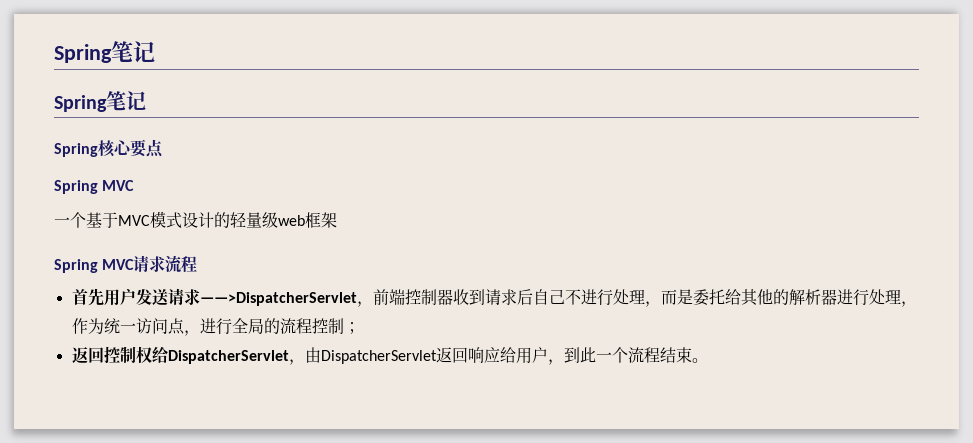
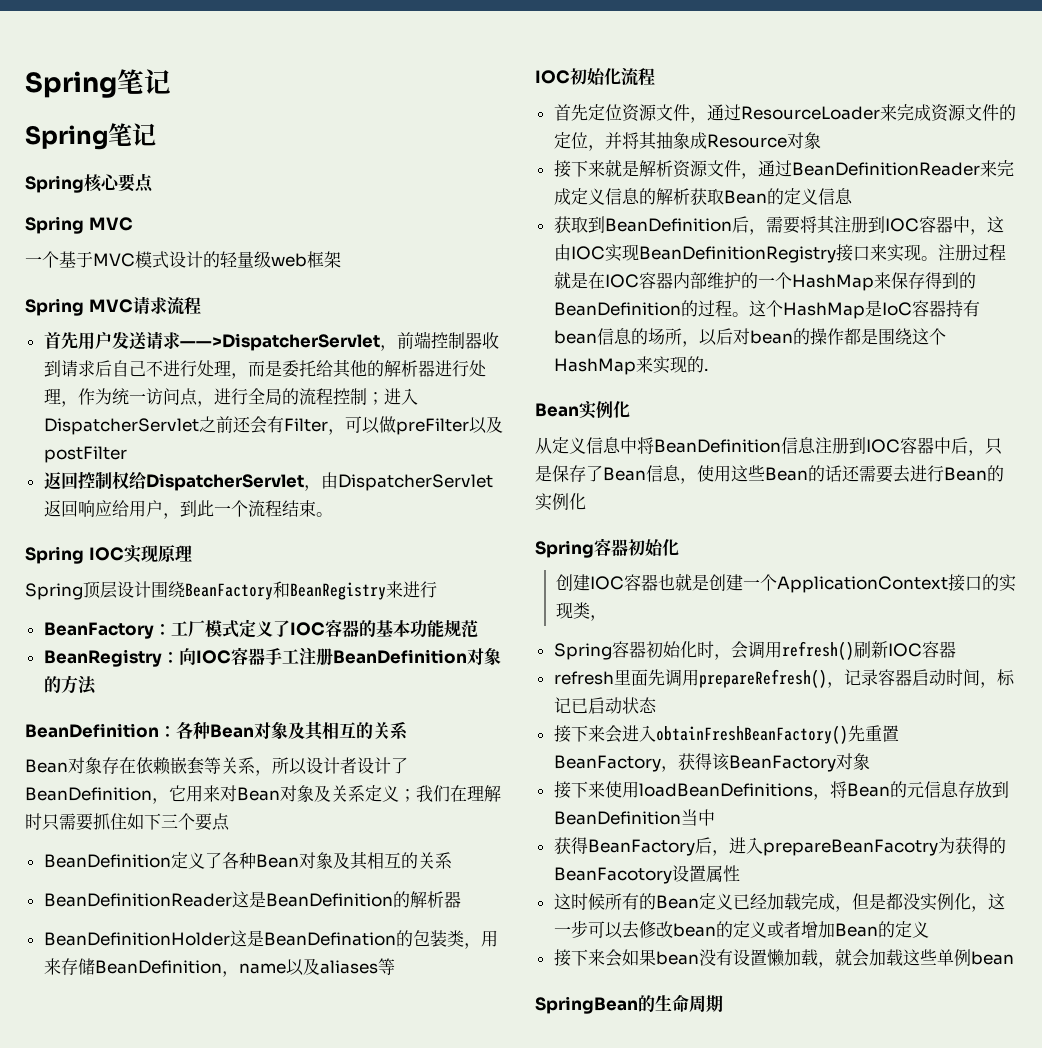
- 首先用户发送请求——>DispatcherServlet，前端控制器收到请求后自己不进行处理，而是委托给其他的解析器进行处理，作为统一访问点，进行全局的流程控制；
+ 首先用户发送请求——>DispatcherServlet，前端控制器收到请求后自己不进行处理，而是委托给其他的解析器进行处理，作为统一访问点，进行全局的流程控制；进入DispatcherServlet之前还会有Filter，可以做preFilter以及postFilter
+ Spring IOC实现原理
+ Spring顶层设计围绕BeanFactory和BeanRegistry来进行
+ BeanFactory：工厂模式定义了IOC容器的基本功能规范
+ BeanRegistry：向IOC容器手工注册BeanDefinition对象的方法
+ BeanDefinition：各种Bean对象及其相互的关系
+ Bean对象存在依赖嵌套等关系，所以设计者设计了BeanDefinition，它用来对Bean对象及关系定义；我们在理解时只需要抓住如下三个要点
+ BeanDefinition定义了各种Bean对象及其相互的关系
+ BeanDefinitionReader这是BeanDefinition的解析器
+ BeanDefinitionHolder这是BeanDefination的包装类，用来存储BeanDefinition，name以及aliases等
+ IOC初始化流程
+ 首先定位资源文件，通过ResourceLoader来完成资源文件的定位，并将其抽象成Resource对象
+ 接下来就是解析资源文件，通过BeanDefinitionReader来完成定义信息的解析获取Bean的定义信息
+ 获取到BeanDefinition后，需要将其注册到IOC容器中，这由IOC实现BeanDefinitionRegistry接口来实现。注册过程就是在IOC容器内部维护的一个HashMap来保存得到的BeanDefinition的过程。这个HashMap是IoC容器持有bean信息的场所，以后对bean的操作都是围绕这个HashMap来实现的.
+ Bean实例化
+ 从定义信息中将BeanDefinition信息注册到IOC容器中后，只是保存了Bean信息，使用这些Bean的话还需要去进行Bean的实例化
+ Spring容器初始化
+ 创建IOC容器也就是创建一个ApplicationContext接口的实现类，
+ Spring容器初始化时，会调用refresh()刷新IOC容器
+ refresh里面先调用prepareRefresh()，记录容器启动时间，标记已启动状态
+ 接下来会进入obtainFreshBeanFactory()先重置BeanFactory，获得该BeanFactory对象
+ 接下来使用loadBeanDefinitions，将Bean的元信息存放到BeanDefinition当中
+ 获得BeanFactory后，进入prepareBeanFacotry为获得的BeanFacotory设置属性
+ 这时候所有的Bean定义已经加载完成，但是都没实例化，这一步可以去修改bean的定义或者增加Bean的定义
+ 接下来会如果bean没有设置懒加载，就会加载这些单例bean
+ SpringBean的生命周期

